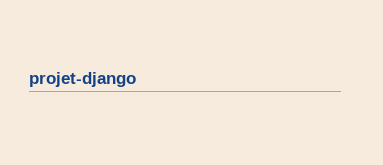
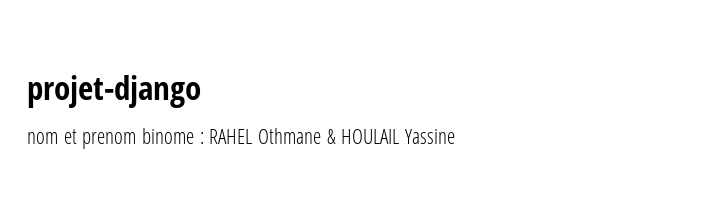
+ nom et prenom binome : RAHEL Othmane & HOULAIL Yassine

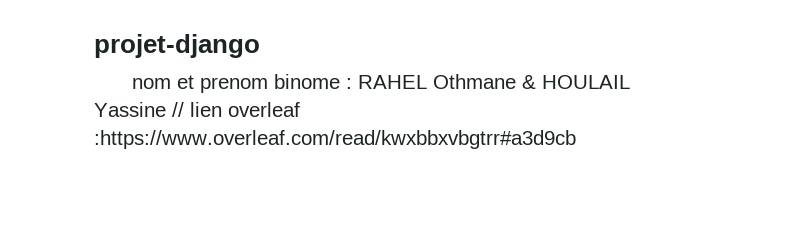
- nom et prenom binome : RAHEL Othmane & HOULAIL Yassine
+ nom et prenom binome : RAHEL Othmane & HOULAIL Yassine // lien overleaf :https://www.overleaf.com/read/kwxbbxvbgtrr#a3d9cb

